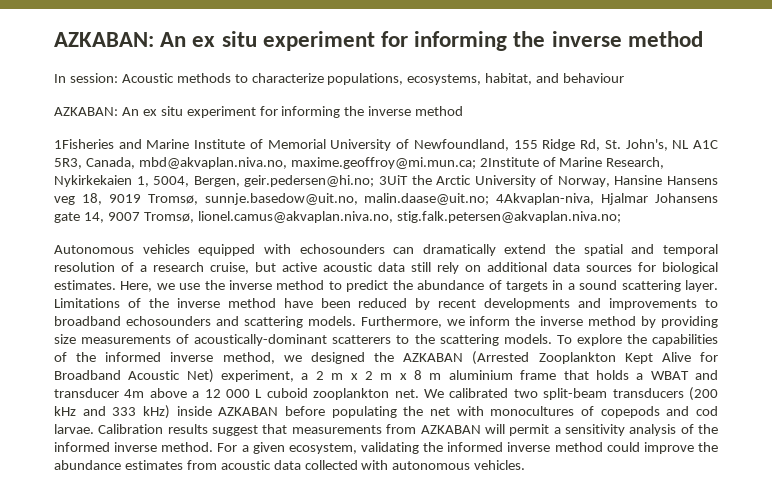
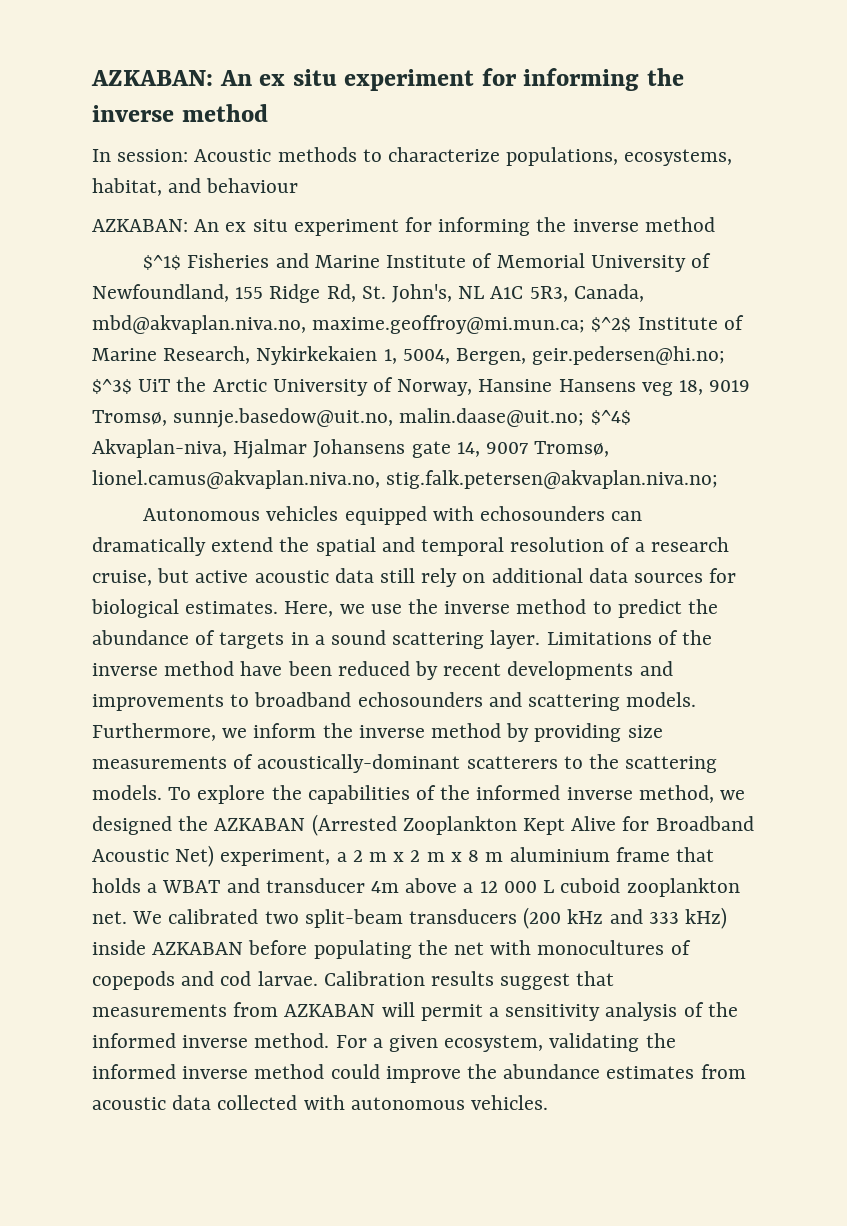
- 1Fisheries and Marine Institute of Memorial University of Newfoundland, 155 Ridge Rd, St. John's, NL A1C 5R3, Canada, mbd@akvaplan.niva.no, maxime.geoffroy@mi.mun.ca; 2Institute of Marine Research, Nykirkekaien 1, 5004, Bergen, geir.pedersen@hi.no; 3UiT the Arctic University of Norway, Hansine Hansens veg 18, 9019 Tromsø, sunnje.basedow@uit.no, malin.daase@uit.no; 4Akvaplan-niva, Hjalmar Johansens gate 14, 9007 Tromsø, lionel.camus@akvaplan.niva.no, stig.falk.petersen@akvaplan.niva.no;
+ $^1$ Fisheries and Marine Institute of Memorial University of Newfoundland, 155 Ridge Rd, St. John's, NL A1C 5R3, Canada, mbd@akvaplan.niva.no, maxime.geoffroy@mi.mun.ca; $^2$ Institute of Marine Research, Nykirkekaien 1, 5004, Bergen, geir.pedersen@hi.no; $^3$ UiT the Arctic University of Norway, Hansine Hansens veg 18, 9019 Tromsø, sunnje.basedow@uit.no, malin.daase@uit.no; $^4$ Akvaplan-niva, Hjalmar Johansens gate 14, 9007 Tromsø, lionel.camus@akvaplan.niva.no, stig.falk.petersen@akvaplan.niva.no;

